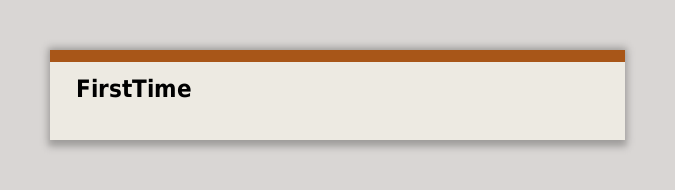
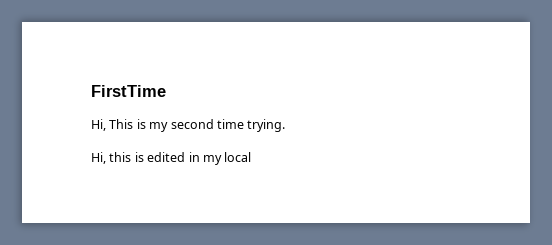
+ Hi, This is my second time trying.
+ Hi, this is edited in my local

